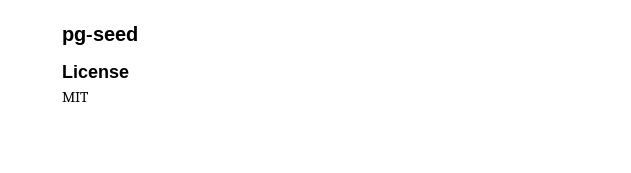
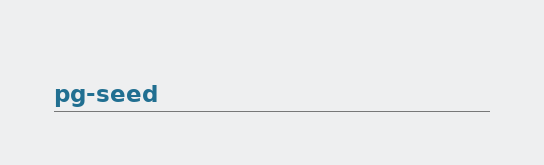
- License
- MIT

